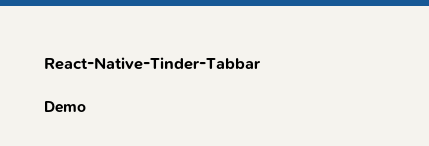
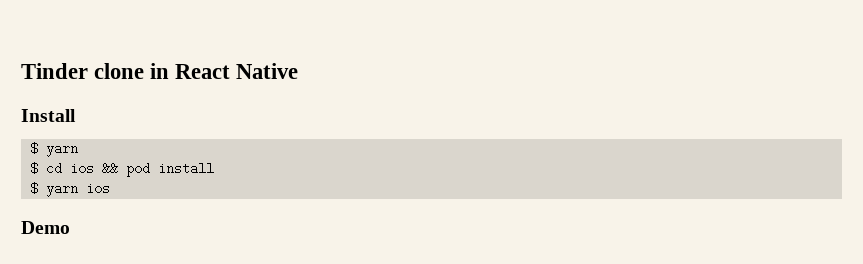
- React-Native-Tinder-Tabbar
+ Tinder clone in React Native
+ Install
+ $ yarn
+ $ cd ios && pod install
+ $ yarn ios

